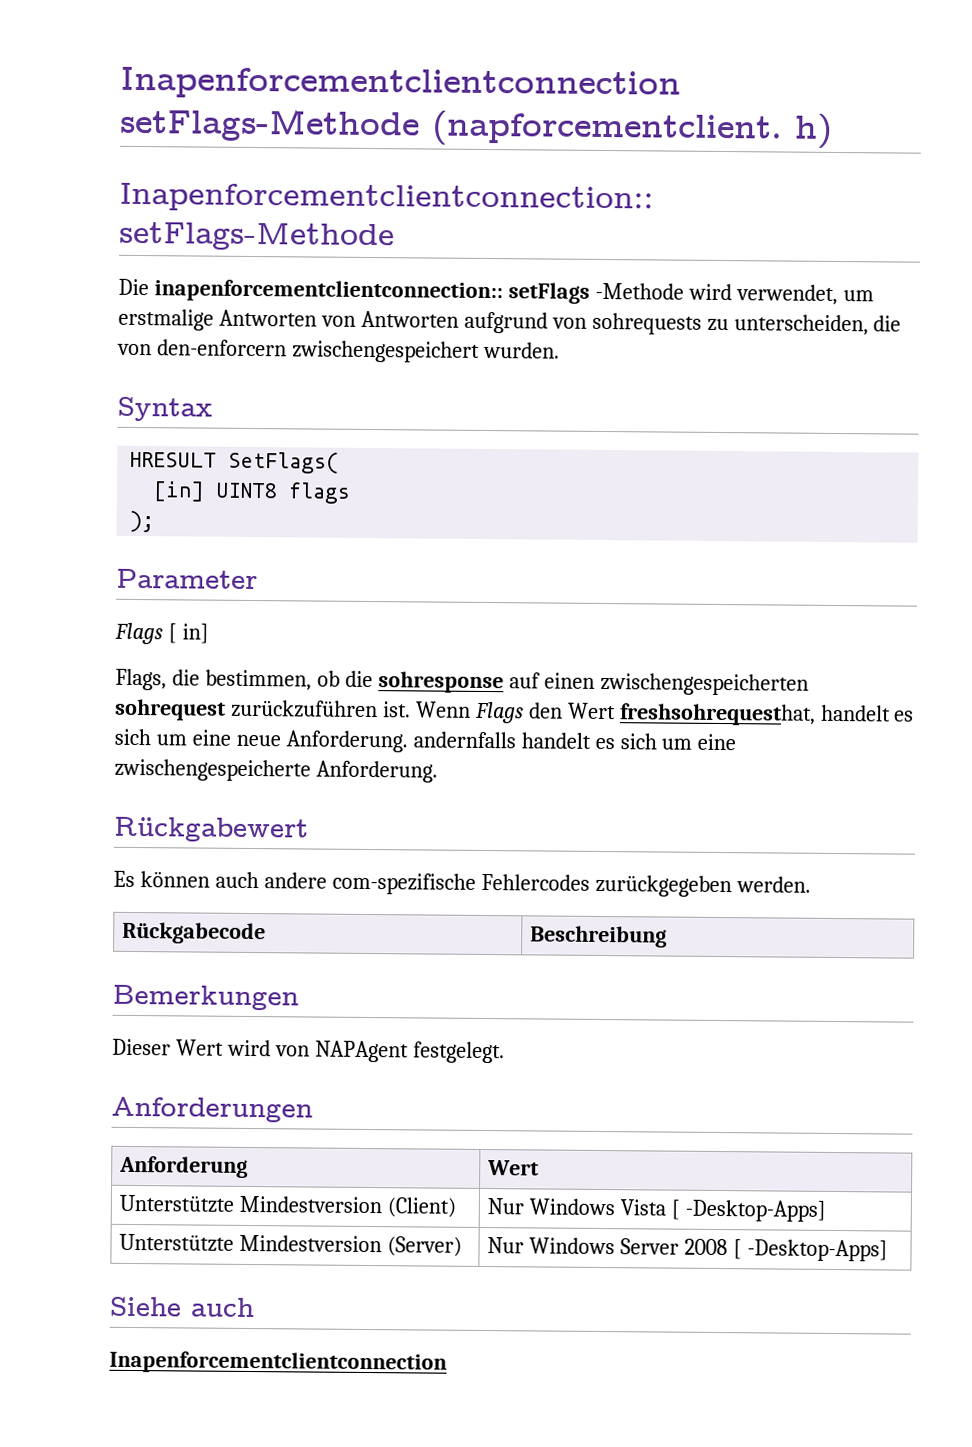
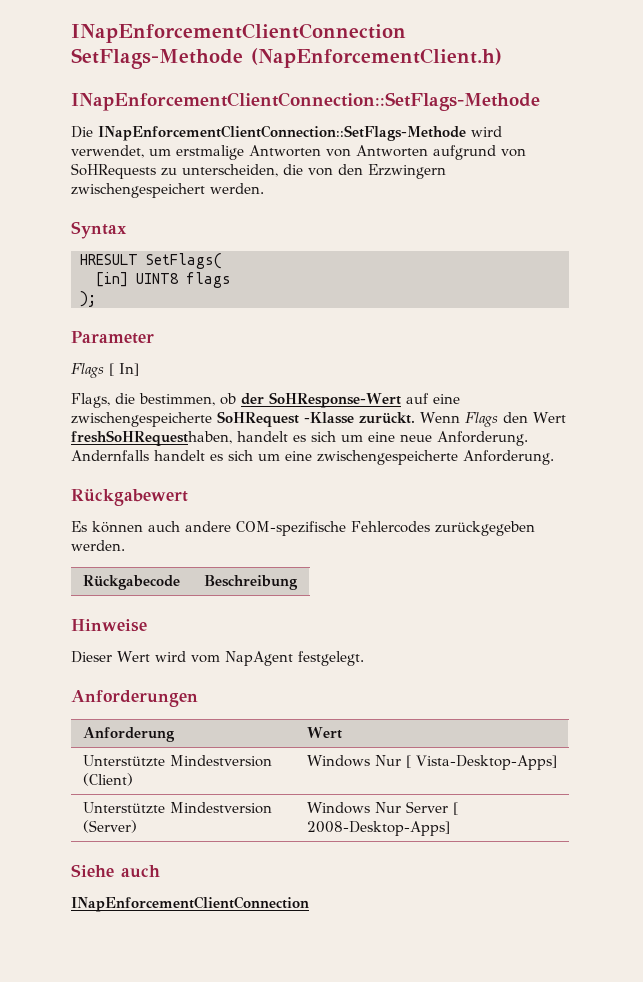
- Inapenforcementclientconnection setFlags-Methode (napforcementclient. h)
- Inapenforcementclientconnection:: setFlags-Methode
- Die inapenforcementclientconnection:: setFlags -Methode wird verwendet, um erstmalige Antworten von Antworten aufgrund von sohrequests zu unterscheiden, die von den-enforcern zwischengespeichert wurden.
+ INapEnforcementClientConnection SetFlags-Methode (NapEnforcementClient.h)
+ INapEnforcementClientConnection::SetFlags-Methode
+ Die INapEnforcementClientConnection::SetFlags-Methode wird verwendet, um erstmalige Antworten von Antworten aufgrund von SoHRequests zu unterscheiden, die von den Erzwingern zwischengespeichert werden.
- Flags [ in]
+ Flags [ In]
- Flags, die bestimmen, ob die sohresponse auf einen zwischengespeicherten sohrequest zurückzuführen ist.
+ Flags, die bestimmen, ob der SoHResponse-Wert auf eine zwischengespeicherte SoHRequest -Klasse zurückt.
- Wenn Flags den Wert freshsohrequesthat, handelt es sich um eine neue Anforderung. andernfalls handelt es sich um eine zwischengespeicherte Anforderung.
+ Wenn Flags den Wert freshSoHRequesthaben, handelt es sich um eine neue Anforderung. Andernfalls handelt es sich um eine zwischengespeicherte Anforderung.
- Es können auch andere com-spezifische Fehlercodes zurückgegeben werden.
+ Es können auch andere COM-spezifische Fehlercodes zurückgegeben werden.
- Bemerkungen
+ Hinweise
- Dieser Wert wird von NAPAgent festgelegt.
+ Dieser Wert wird vom NapAgent festgelegt.
- Unterstützte Mindestversion (Client) | Nur Windows Vista [ -Desktop-Apps]
- Unterstützte Mindestversion (Server) | Nur Windows Server 2008 [ -Desktop-Apps]
+ Unterstützte Mindestversion (Client) | Windows Nur [ Vista-Desktop-Apps]
+ Unterstützte Mindestversion (Server) | Windows Nur Server [ 2008-Desktop-Apps]
  Siehe auch
- Inapenforcementclientconnection
+ INapEnforcementClientConnection

